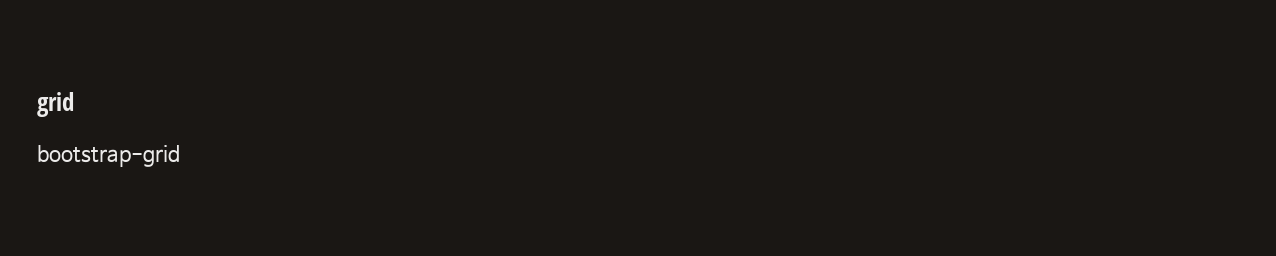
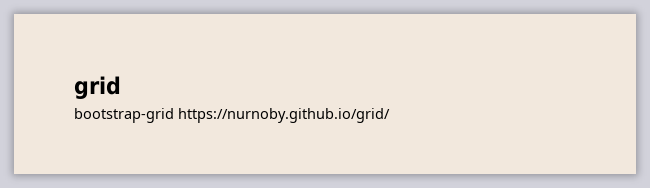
- bootstrap-grid
+ bootstrap-grid https://nurnoby.github.io/grid/

